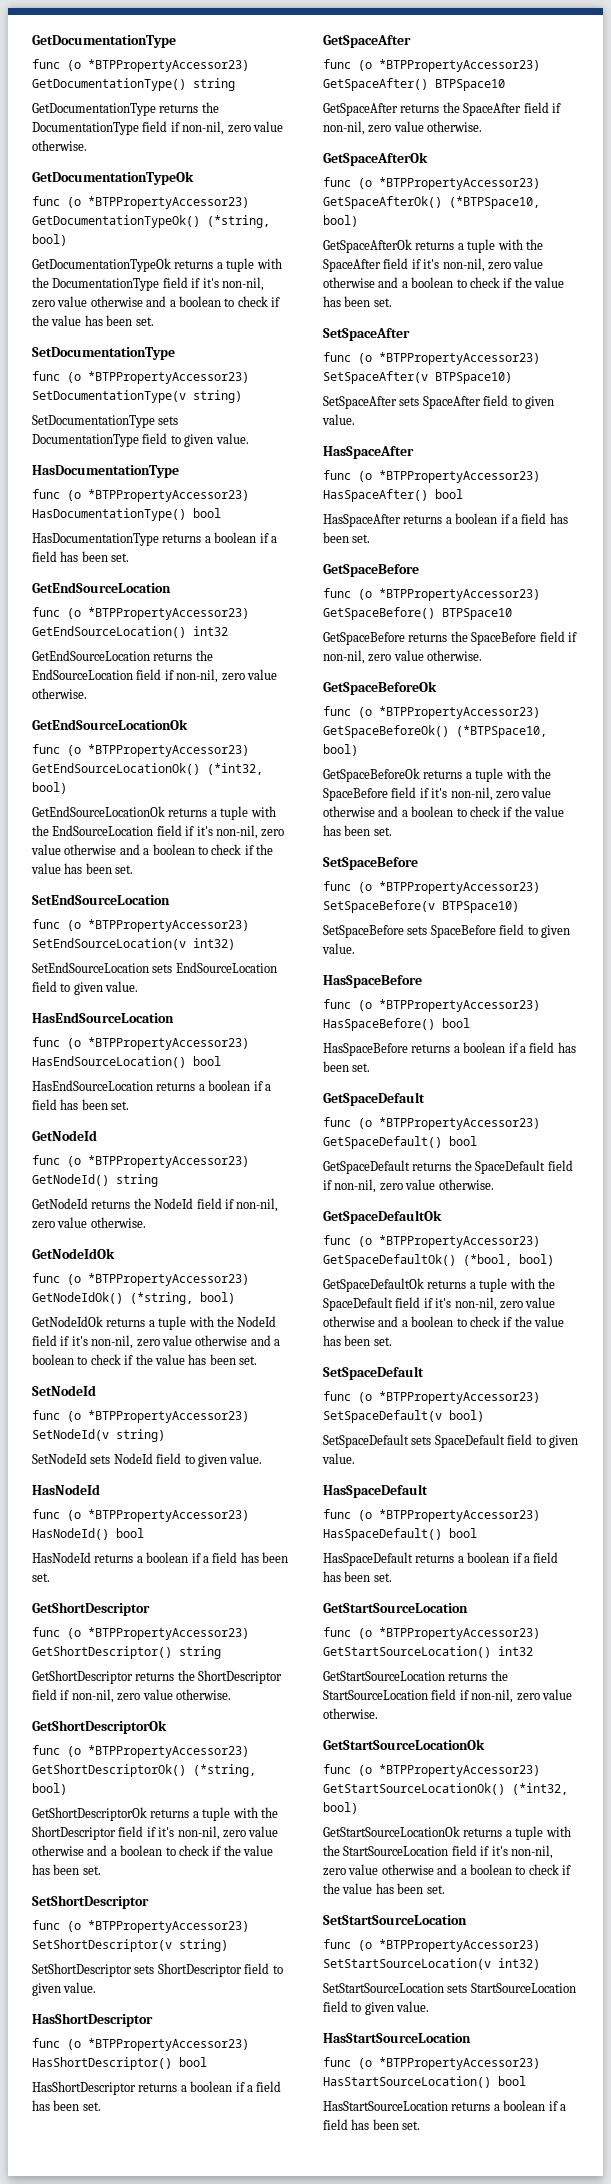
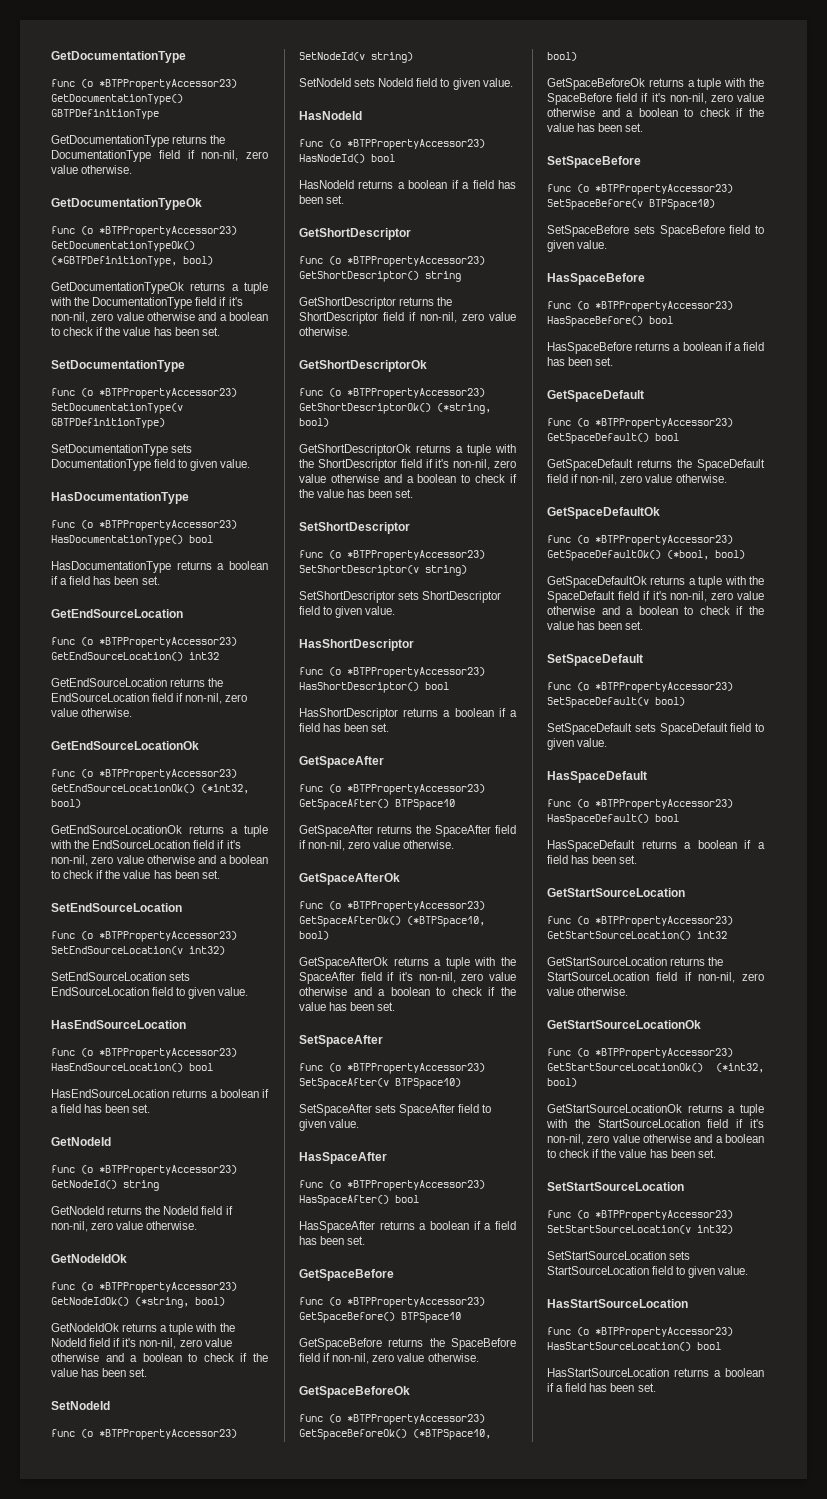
- func (o *BTPPropertyAccessor23) GetDocumentationType() string
+ func (o *BTPPropertyAccessor23) GetDocumentationType() GBTPDefinitionType
- func (o *BTPPropertyAccessor23) GetDocumentationTypeOk() (*string, bool)
+ func (o *BTPPropertyAccessor23) GetDocumentationTypeOk() (*GBTPDefinitionType, bool)
- func (o *BTPPropertyAccessor23) SetDocumentationType(v string)
+ func (o *BTPPropertyAccessor23) SetDocumentationType(v GBTPDefinitionType)

